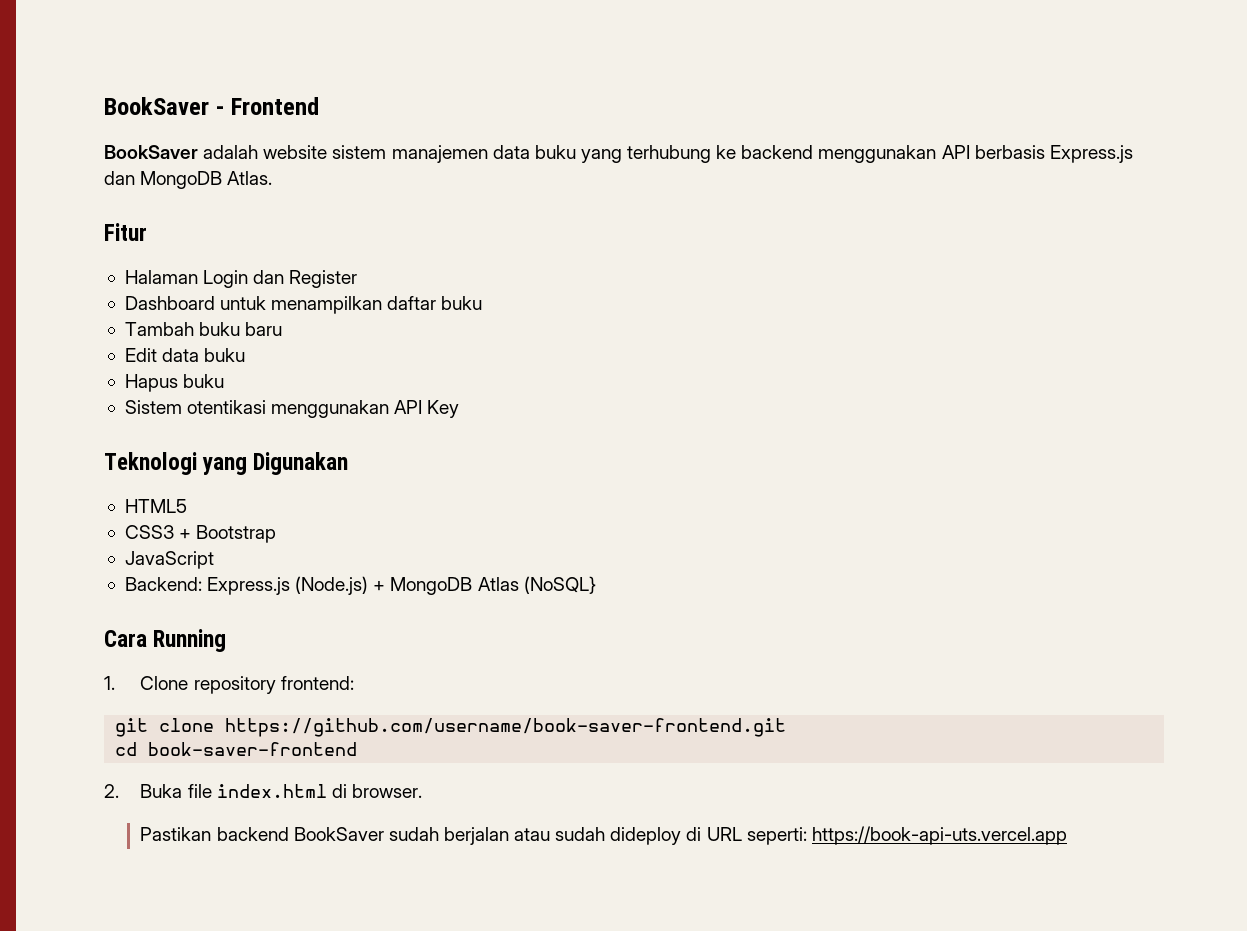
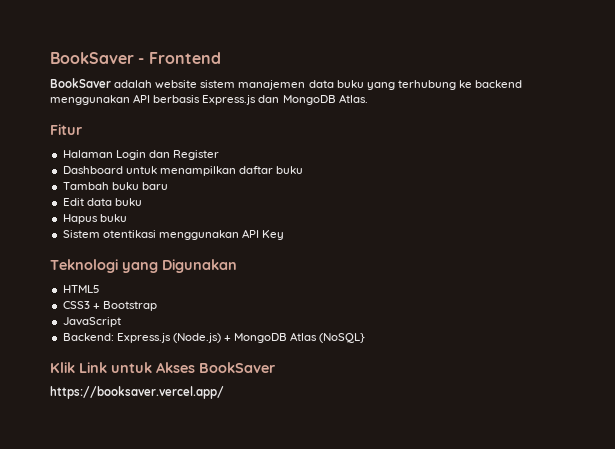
- Cara Running
- 1. Clone repository frontend:
- git clone https://github.com/username/book-saver-frontend.git
- cd book-saver-frontend
- 2. Buka file index.html di browser.
- Pastikan backend BookSaver sudah berjalan atau sudah dideploy di URL seperti: https://book-api-uts.vercel.app
+ Klik Link untuk Akses BookSaver
+ https://booksaver.vercel.app/

